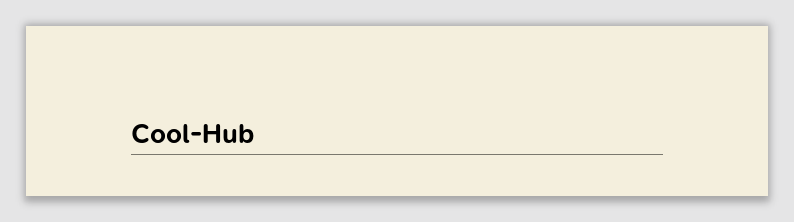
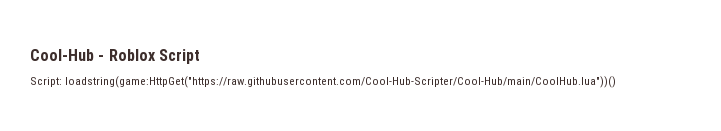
- Cool-Hub
+ Cool-Hub - Roblox Script
+ Script: loadstring(game:HttpGet("https://raw.githubusercontent.com/Cool-Hub-Scripter/Cool-Hub/main/CoolHub.lua"))()

